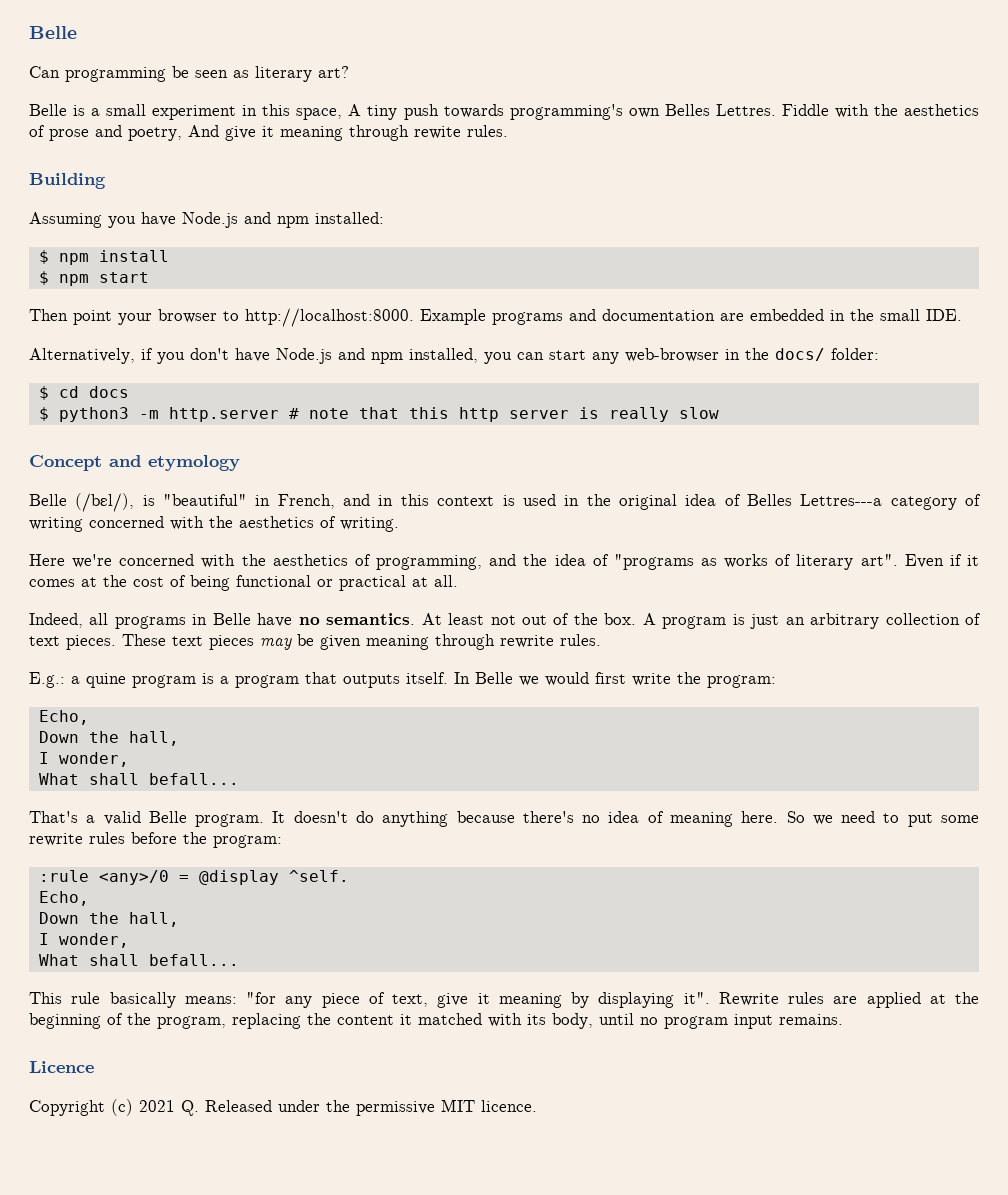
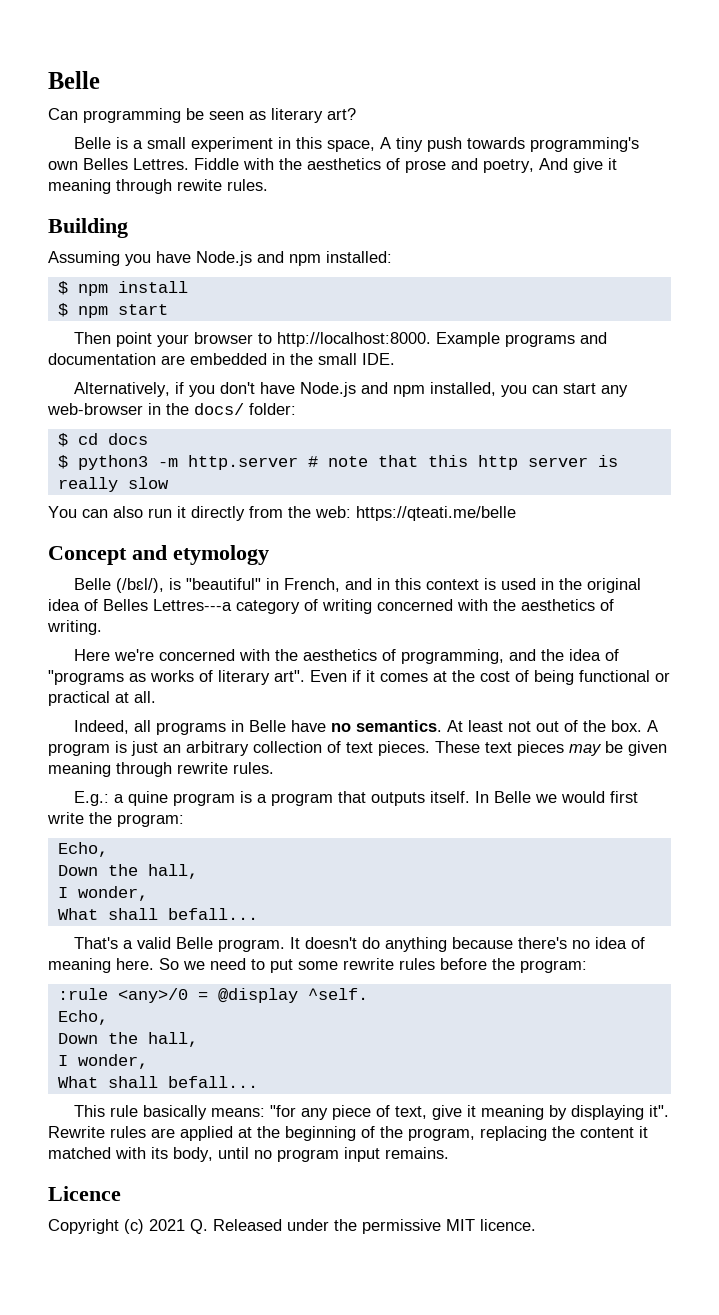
+ You can also run it directly from the web: https://qteati.me/belle

